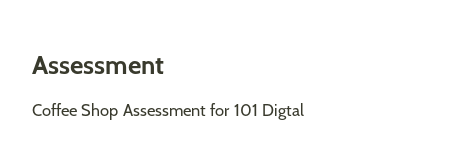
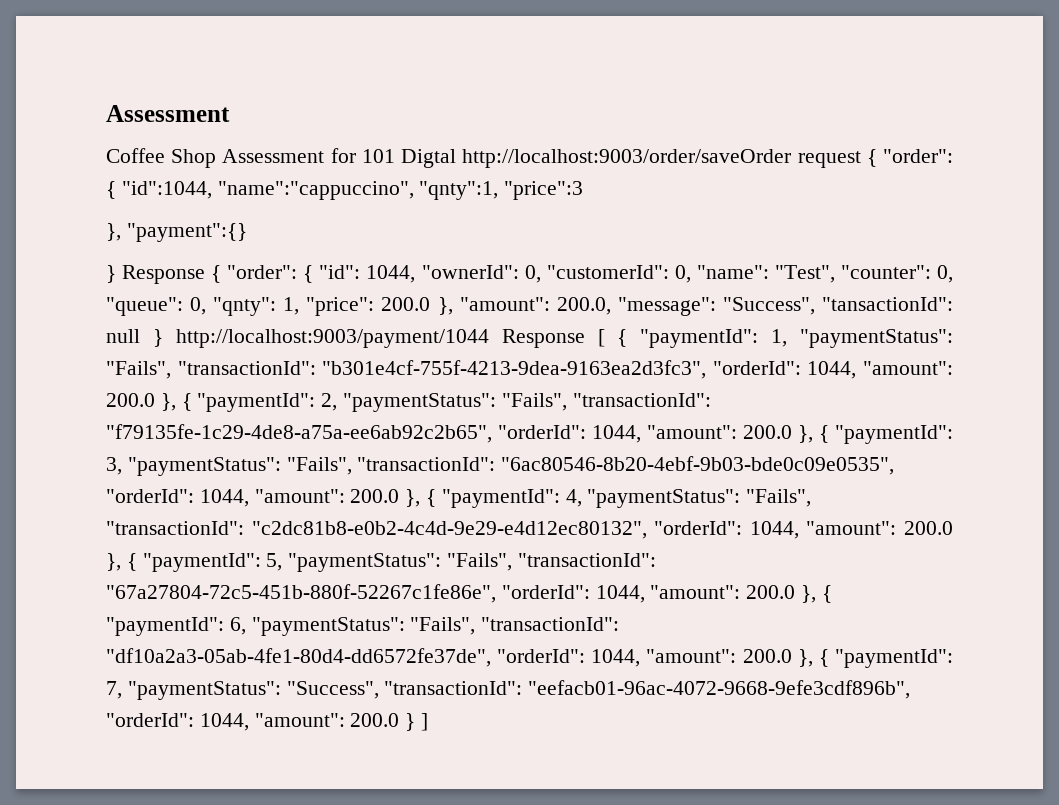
- Coffee Shop Assessment for 101 Digtal
+ Coffee Shop Assessment for 101 Digtal http://localhost:9003/order/saveOrder request { "order": { "id":1044, "name":"cappuccino", "qnty":1, "price":3
+ }, "payment":{}
+ } Response { "order": { "id": 1044, "ownerId": 0, "customerId": 0, "name": "Test", "counter": 0, "queue": 0, "qnty": 1, "price": 200.0 }, "amount": 200.0, "message": "Success", "tansactionId": null } http://localhost:9003/payment/1044 Response [ { "paymentId": 1, "paymentStatus": "Fails", "transactionId": "b301e4cf-755f-4213-9dea-9163ea2d3fc3", "orderId": 1044, "amount": 200.0 }, { "paymentId": 2, "paymentStatus": "Fails", "transactionId": "f79135fe-1c29-4de8-a75a-ee6ab92c2b65", "orderId": 1044, "amount": 200.0 }, { "paymentId": 3, "paymentStatus": "Fails", "transactionId": "6ac80546-8b20-4ebf-9b03-bde0c09e0535", "orderId": 1044, "amount": 200.0 }, { "paymentId": 4, "paymentStatus": "Fails", "transactionId": "c2dc81b8-e0b2-4c4d-9e29-e4d12ec80132", "orderId": 1044, "amount": 200.0 }, { "paymentId": 5, "paymentStatus": "Fails", "transactionId": "67a27804-72c5-451b-880f-52267c1fe86e", "orderId": 1044, "amount": 200.0 }, { "paymentId": 6, "paymentStatus": "Fails", "transactionId": "df10a2a3-05ab-4fe1-80d4-dd6572fe37de", "orderId": 1044, "amount": 200.0 }, { "paymentId": 7, "paymentStatus": "Success", "transactionId": "eefacb01-96ac-4072-9668-9efe3cdf896b", "orderId": 1044, "amount": 200.0 } ]

